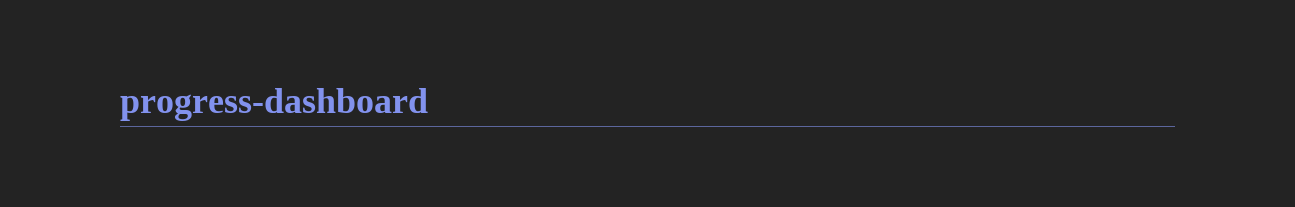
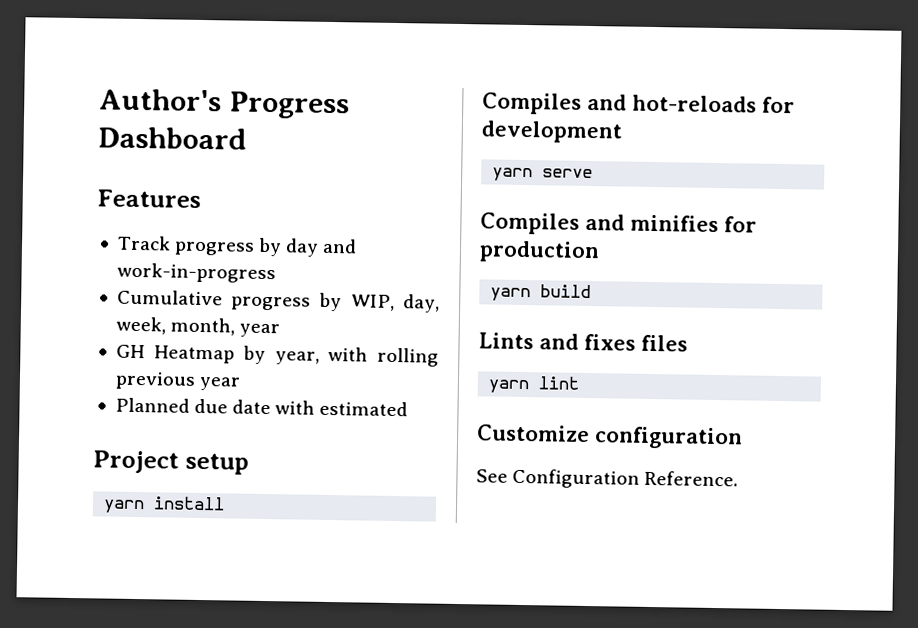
- progress-dashboard
+ Author's Progress Dashboard
+ Features
+ Track progress by day and work-in-progress
+ Cumulative progress by WIP, day, week, month, year
+ GH Heatmap by year, with rolling previous year
+ Planned due date with estimated
+ Project setup
+ yarn install
+ Compiles and hot-reloads for development
+ yarn serve
+ Compiles and minifies for production
+ yarn build
+ Lints and fixes files
+ yarn lint
+ Customize configuration
+ See Configuration Reference.

